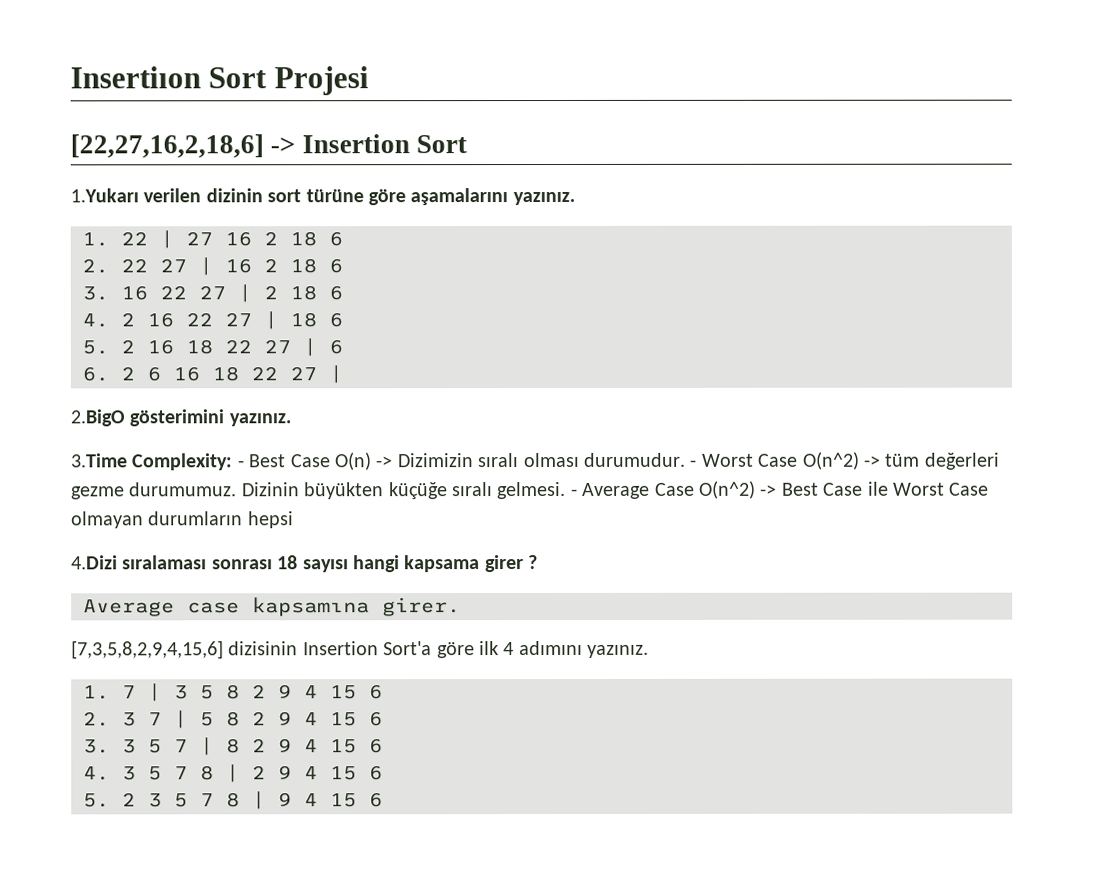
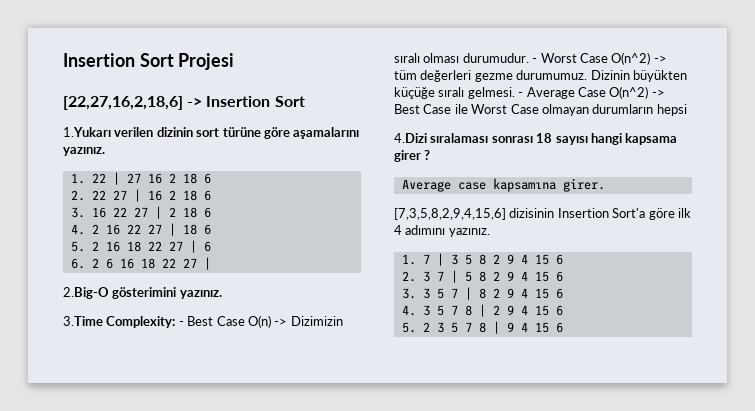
- Insertiıon Sort Projesi
+ Insertion Sort Projesi
- 2.BigO gösterimini yazınız.
+ 2.Big-O gösterimini yazınız.

